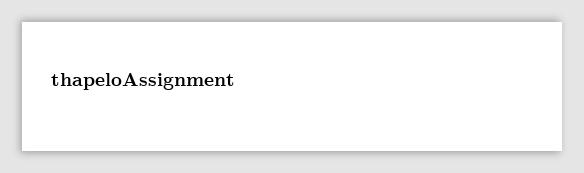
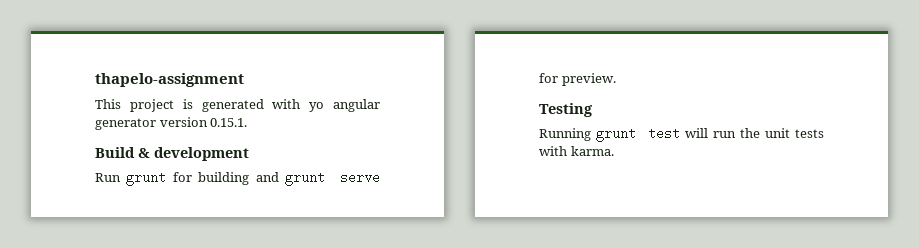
- thapeloAssignment
+ thapelo-assignment
+ This project is generated with yo angular generator version 0.15.1.
+ Build & development
+ Run grunt for building and grunt serve for preview.
+ Testing
+ Running grunt test will run the unit tests with karma.

